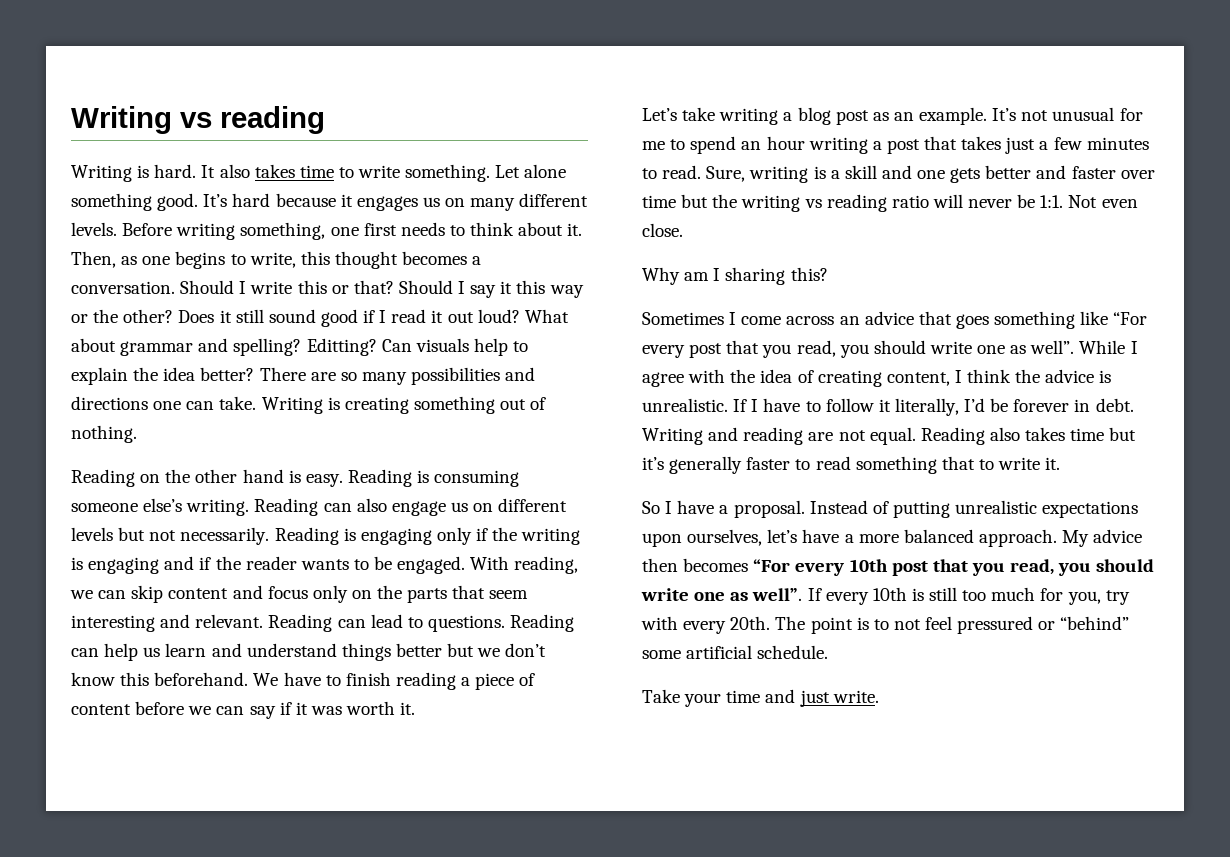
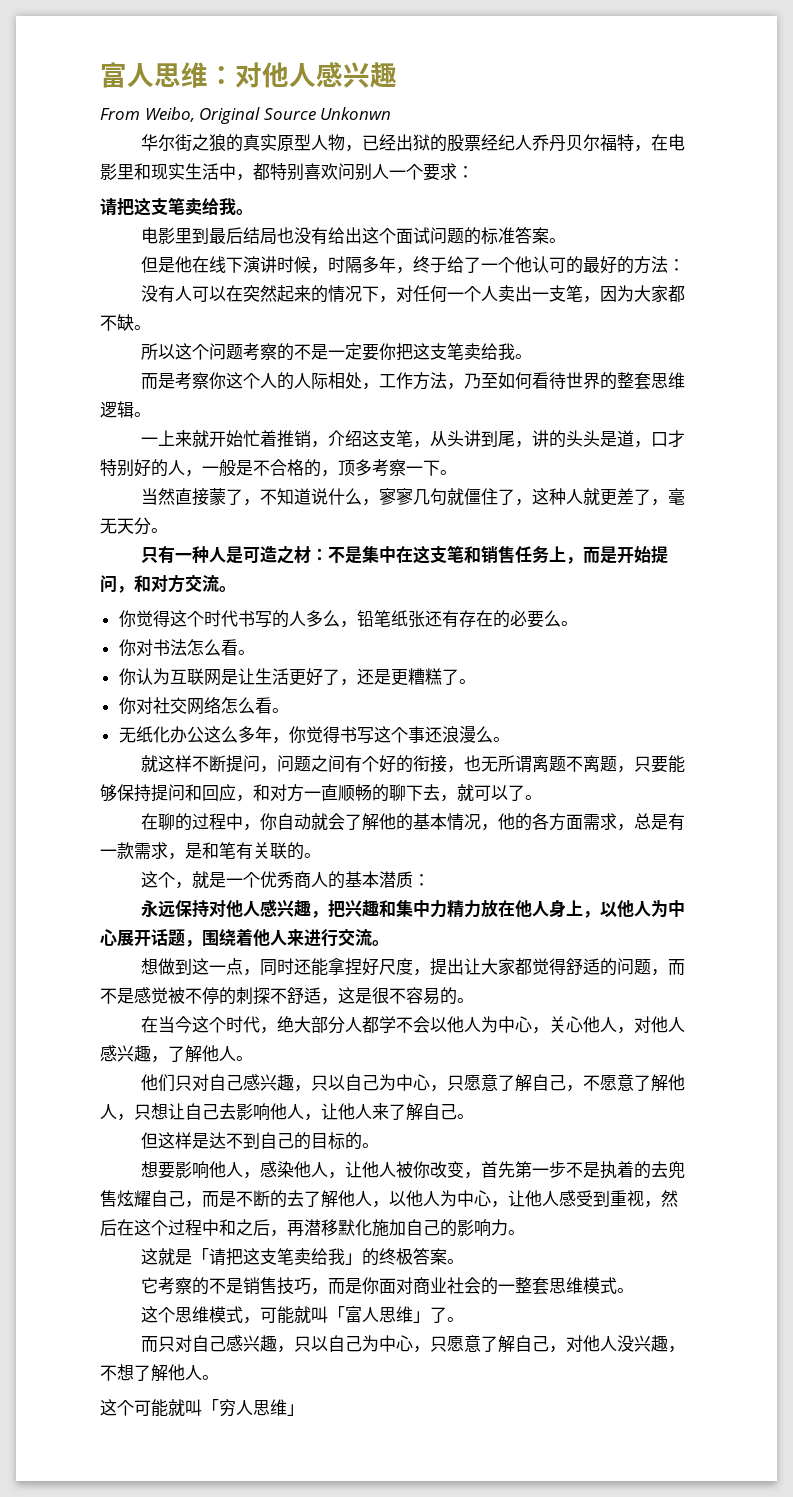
- Writing vs reading
- Writing is hard. It also takes time to write something. Let alone something good. It’s hard because it engages us on many different levels. Before writing something, one first needs to think about it. Then, as one begins to write, this thought becomes a conversation. Should I write this or that? Should I say it this way or the other? Does it still sound good if I read it out loud? What about grammar and spelling? Editting? Can visuals help to explain the idea better? There are so many possibilities and directions one can take. Writing is creating something out of nothing.
- Reading on the other hand is easy. Reading is consuming someone else’s writing. Reading can also engage us on different levels but not necessarily. Reading is engaging only if the writing is engaging and if the reader wants to be engaged. With reading, we can skip content and focus only on the parts that seem interesting and relevant. Reading can lead to questions. Reading can help us learn and understand things better but we don’t know this beforehand. We have to finish reading a piece of content before we can say if it was worth it.
- Let’s take writing a blog post as an example. It’s not unusual for me to spend an hour writing a post that takes just a few minutes to read. Sure, writing is a skill and one gets better and faster over time but the writing vs reading ratio will never be 1:1. Not even close.
- Why am I sharing this?
- Sometimes I come across an advice that goes something like “For every post that you read, you should write one as well”. While I agree with the idea of creating content, I think the advice is unrealistic. If I have to follow it literally, I’d be forever in debt. Writing and reading are not equal. Reading also takes time but it’s generally faster to read something that to write it.
- So I have a proposal. Instead of putting unrealistic expectations upon ourselves, let’s have a more balanced approach. My advice then becomes “For every 10th post that you read, you should write one as well”. If every 10th is still too much for you, try with every 20th. The point is to not feel pressured or “behind” some artificial schedule.
- Take your time and just write.
+ 富人思维：对他人感兴趣
+ From Weibo, Original Source Unkonwn
+ 华尔街之狼的真实原型人物，已经出狱的股票经纪人乔丹贝尔福特，在电影里和现实生活中，都特别喜欢问别人一个要求：
+ 请把这支笔卖给我。
+ 电影里到最后结局也没有给出这个面试问题的标准答案。
+ 但是他在线下演讲时候，时隔多年，终于给了一个他认可的最好的方法：
+ 没有人可以在突然起来的情况下，对任何一个人卖出一支笔，因为大家都不缺。
+ 所以这个问题考察的不是一定要你把这支笔卖给我。
+ 而是考察你这个人的人际相处，工作方法，乃至如何看待世界的整套思维逻辑。
+ 一上来就开始忙着推销，介绍这支笔，从头讲到尾，讲的头头是道，口才特别好的人，一般是不合格的，顶多考察一下。
+ 当然直接蒙了，不知道说什么，寥寥几句就僵住了，这种人就更差了，毫无天分。
+ 只有一种人是可造之材：不是集中在这支笔和销售任务上，而是开始提问，和对方交流。
+ 你觉得这个时代书写的人多么，铅笔纸张还有存在的必要么。
+ 你对书法怎么看。
+ 你认为互联网是让生活更好了，还是更糟糕了。
+ 你对社交网络怎么看。
+ 无纸化办公这么多年，你觉得书写这个事还浪漫么。
+ 就这样不断提问，问题之间有个好的衔接，也无所谓离题不离题，只要能够保持提问和回应，和对方一直顺畅的聊下去，就可以了。
+ 在聊的过程中，你自动就会了解他的基本情况，他的各方面需求，总是有一款需求，是和笔有关联的。
+ 这个，就是一个优秀商人的基本潜质：
+ 永远保持对他人感兴趣，把兴趣和集中力精力放在他人身上，以他人为中心展开话题，围绕着他人来进行交流。
+ 想做到这一点，同时还能拿捏好尺度，提出让大家都觉得舒适的问题，而不是感觉被不停的刺探不舒适，这是很不容易的。
+ 在当今这个时代，绝大部分人都学不会以他人为中心，关心他人，对他人感兴趣，了解他人。
+ 他们只对自己感兴趣，只以自己为中心，只愿意了解自己，不愿意了解他人，只想让自己去影响他人，让他人来了解自己。
+ 但这样是达不到自己的目标的。
+ 想要影响他人，感染他人，让他人被你改变，首先第一步不是执着的去兜售炫耀自己，而是不断的去了解他人，以他人为中心，让他人感受到重视，然后在这个过程中和之后，再潜移默化施加自己的影响力。
+ 这就是「请把这支笔卖给我」的终极答案。
+ 它考察的不是销售技巧，而是你面对商业社会的一整套思维模式。
+ 这个思维模式，可能就叫「富人思维」了。
+ 而只对自己感兴趣，只以自己为中心，只愿意了解自己，对他人没兴趣，不想了解他人。
+ 这个可能就叫「穷人思维」

